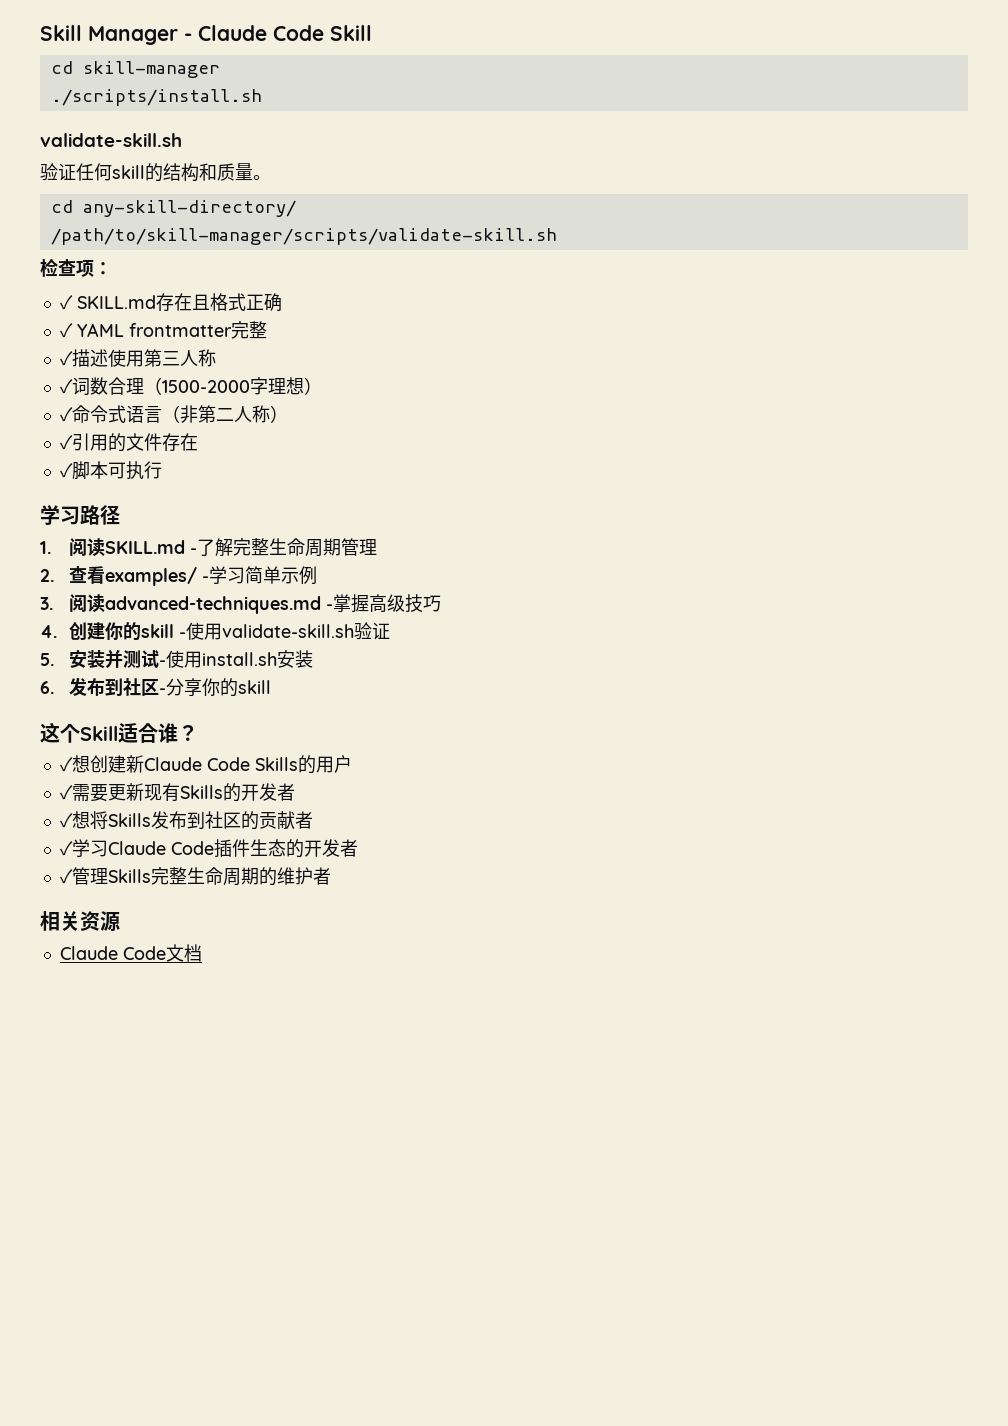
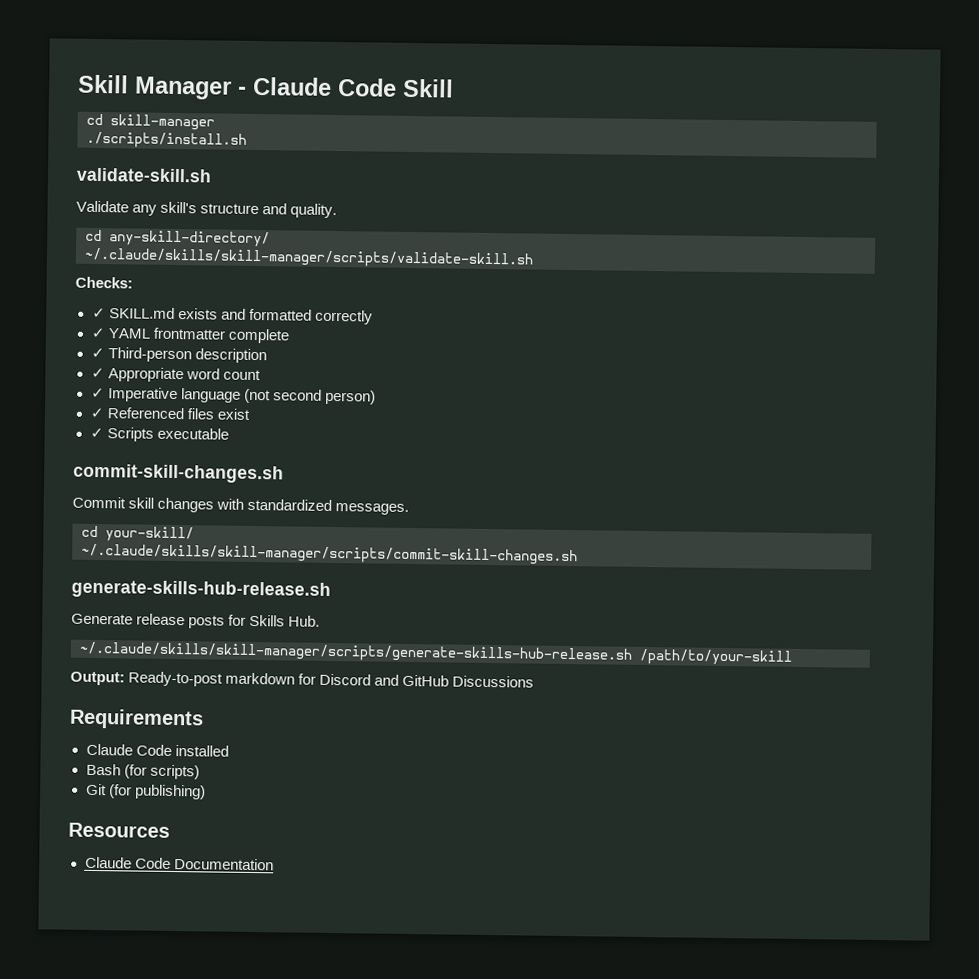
- 验证任何skill的结构和质量。
+ Validate any skill's structure and quality.
- /path/to/skill-manager/scripts/validate-skill.sh
- 检查项：
+ ~/.claude/skills/skill-manager/scripts/validate-skill.sh
+ Checks:
- ✓ SKILL.md存在且格式正确
+ ✓ SKILL.md exists and formatted correctly
- ✓ YAML frontmatter完整
- ✓描述使用第三人称
- ✓词数合理（1500-2000字理想）
- ✓命令式语言（非第二人称）
- ✓引用的文件存在
- ✓脚本可执行
- 学习路径
- 1.阅读SKILL.md -了解完整生命周期管理
- 2.查看examples/ -学习简单示例
- 3.阅读advanced-techniques.md -掌握高级技巧
- 4.创建你的skill -使用validate-skill.sh验证
- 5.安装并测试-使用install.sh安装
- 6.发布到社区-分享你的skill
- 这个Skill适合谁？
- ✓想创建新Claude Code Skills的用户
- ✓需要更新现有Skills的开发者
- ✓想将Skills发布到社区的贡献者
- ✓学习Claude Code插件生态的开发者
- ✓管理Skills完整生命周期的维护者
- 相关资源
- Claude Code文档
+ ✓ YAML frontmatter complete
+ ✓ Third-person description
+ ✓ Appropriate word count
+ ✓ Imperative language (not second person)
+ ✓ Referenced files exist
+ ✓ Scripts executable
+ commit-skill-changes.sh
+ Commit skill changes with standardized messages.
+ cd your-skill/
+ ~/.claude/skills/skill-manager/scripts/commit-skill-changes.sh
+ generate-skills-hub-release.sh
+ Generate release posts for Skills Hub.
+ ~/.claude/skills/skill-manager/scripts/generate-skills-hub-release.sh /path/to/your-skill
+ Output: Ready-to-post markdown for Discord and GitHub Discussions
+ Requirements
+ Claude Code installed
+ Bash (for scripts)
+ Git (for publishing)
+ Resources
+ Claude Code Documentation

